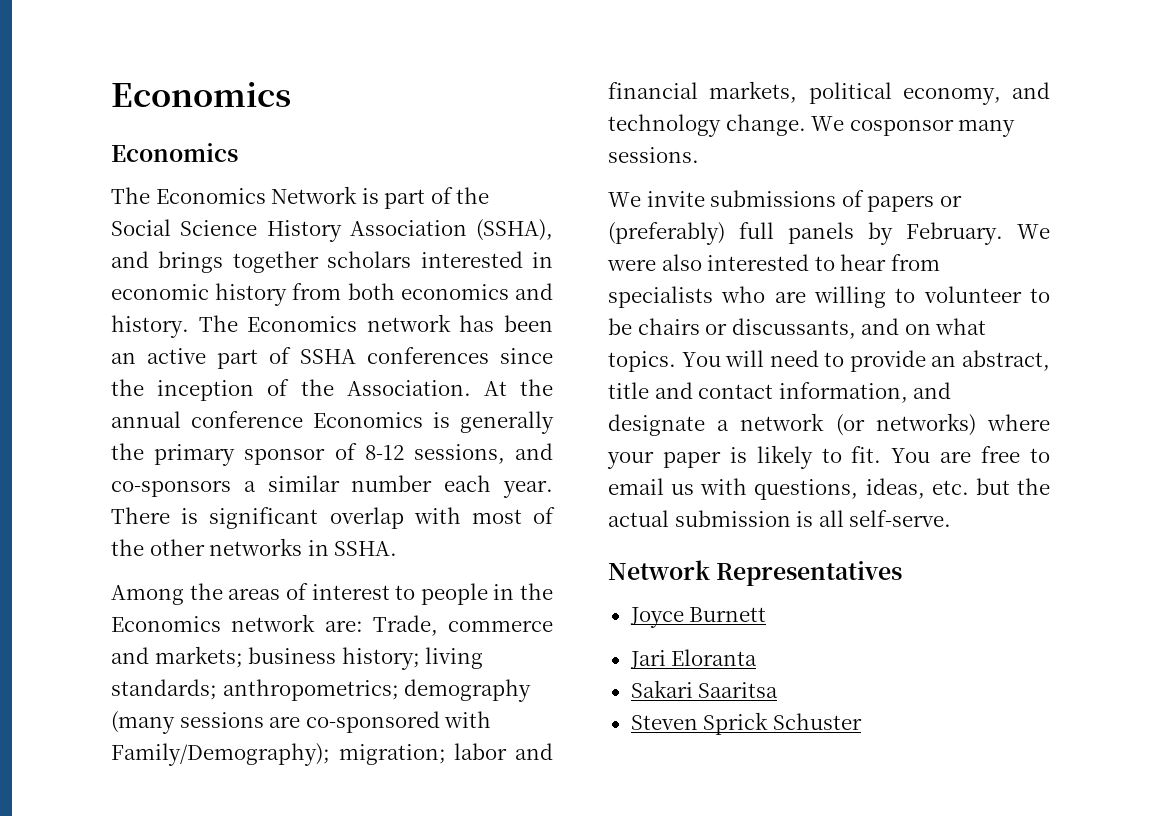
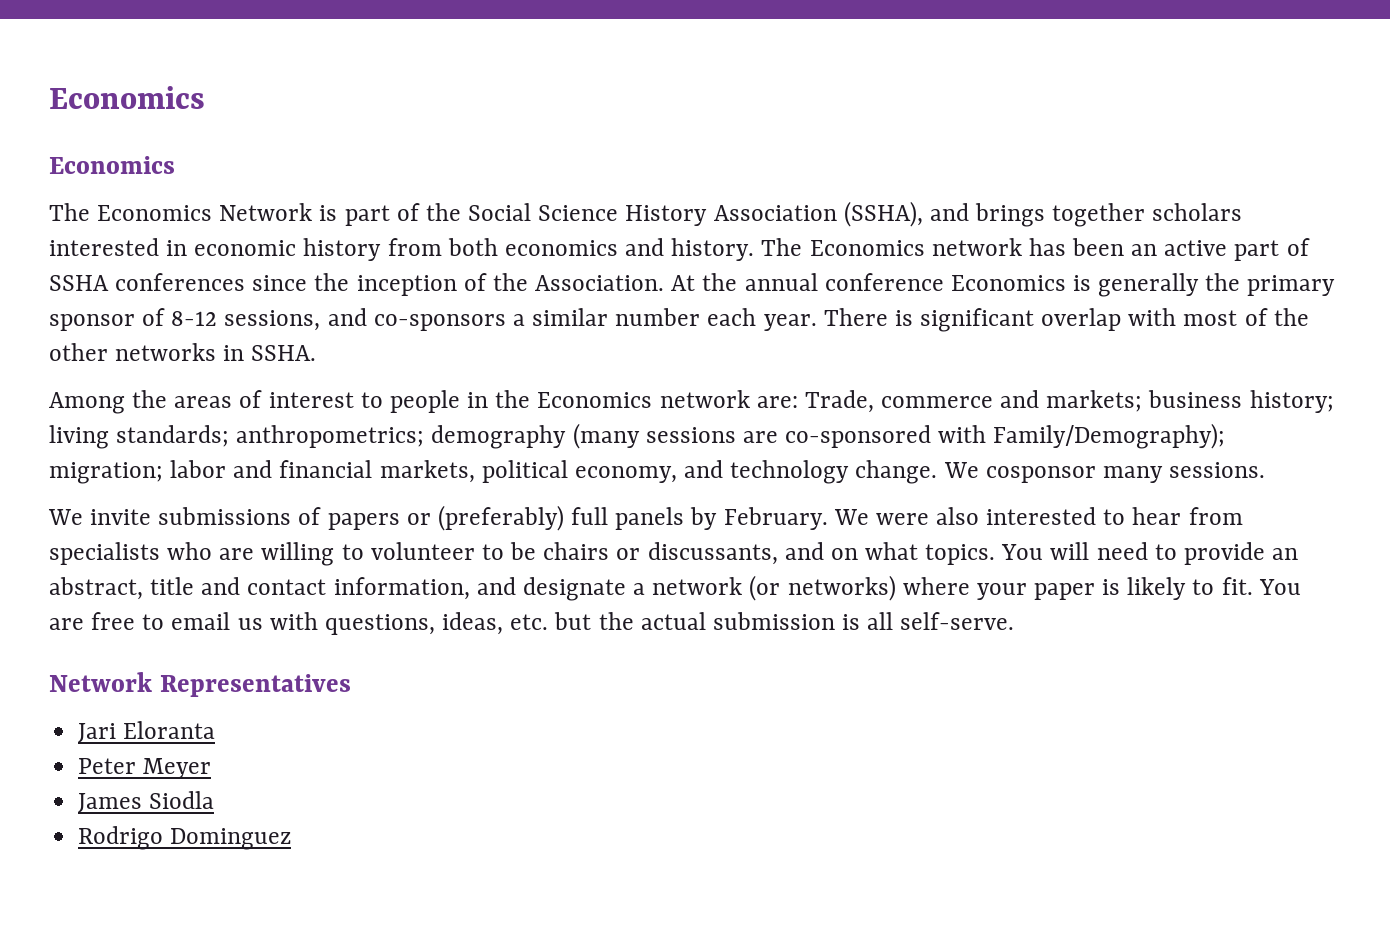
- Joyce Burnett
- Sakari Saaritsa
- Steven Sprick Schuster
+ Peter Meyer
+ James Siodla
+ Rodrigo Dominguez

